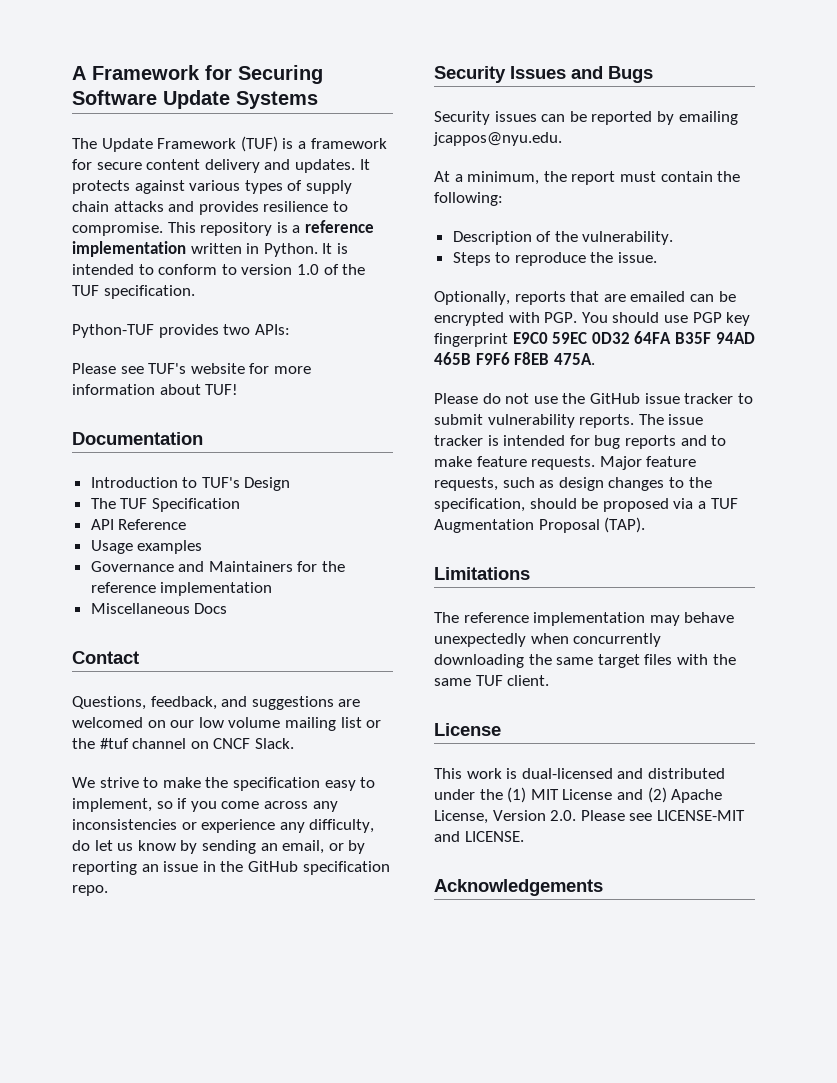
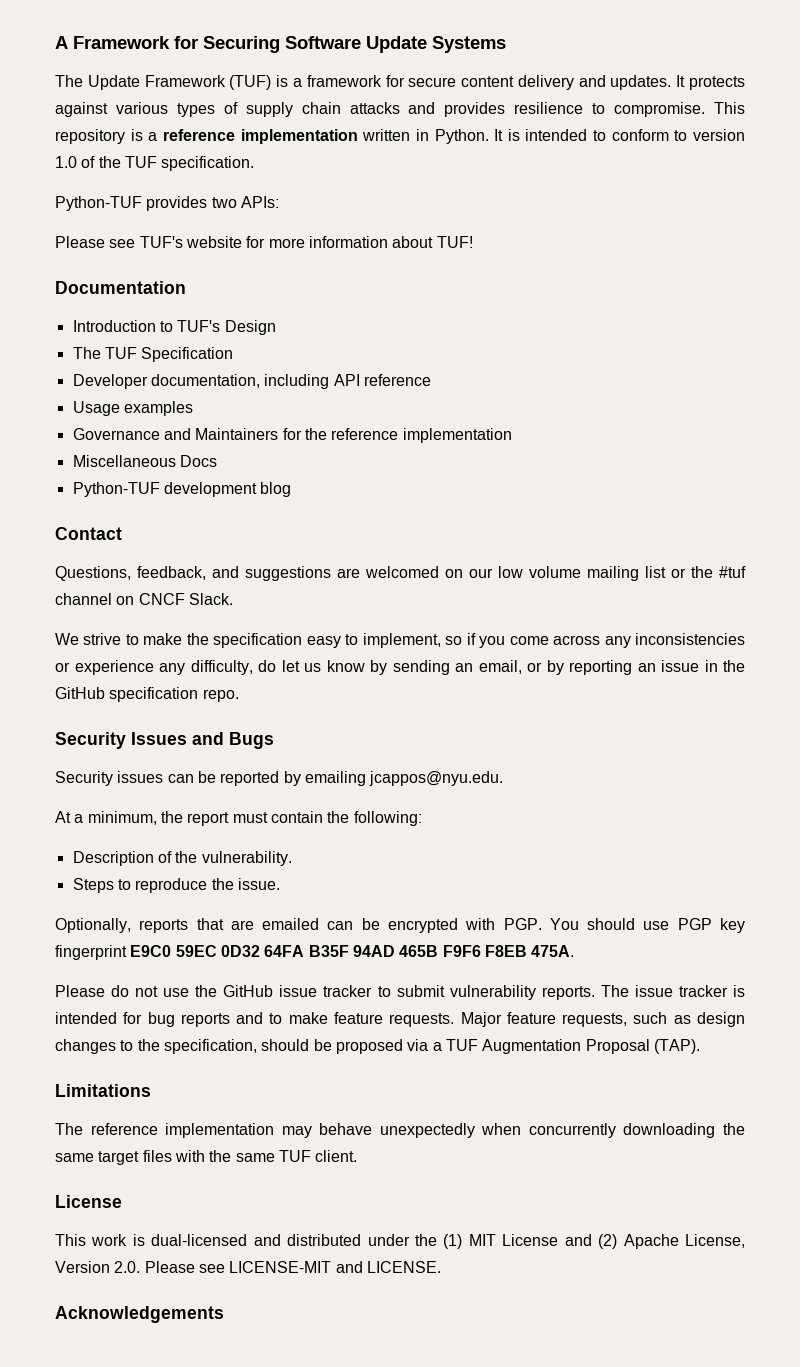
- API Reference
+ Developer documentation, including API reference
+ Python-TUF development blog

